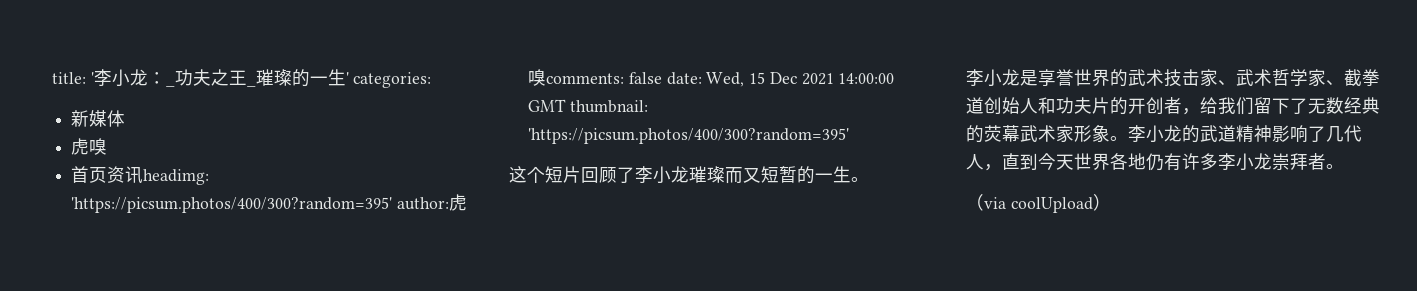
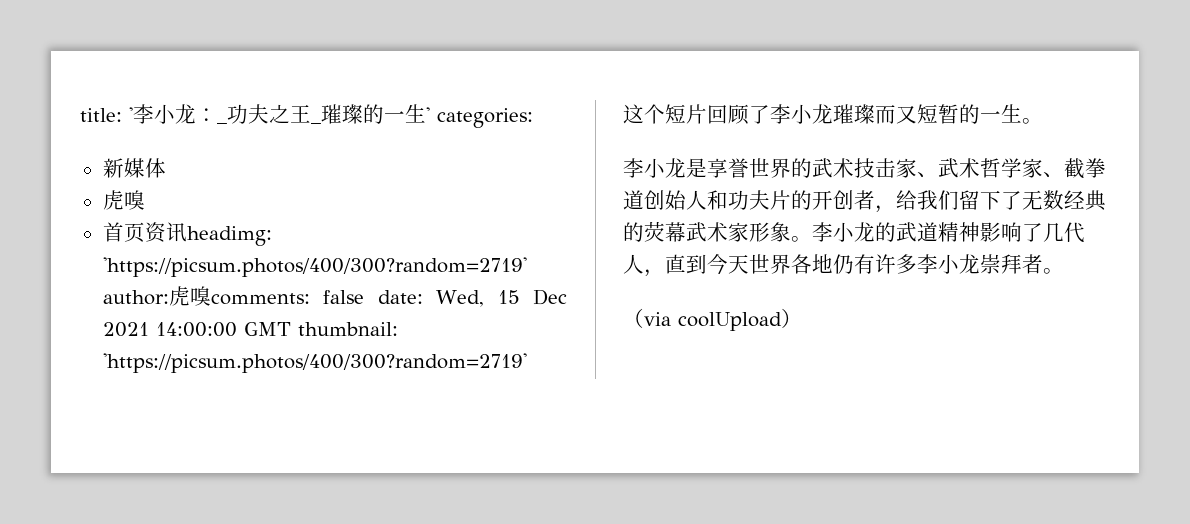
- 首页资讯headimg: 'https://picsum.photos/400/300?random=395' author:虎嗅comments: false date: Wed, 15 Dec 2021 14:00:00 GMT thumbnail: 'https://picsum.photos/400/300?random=395'
+ 首页资讯headimg: 'https://picsum.photos/400/300?random=2719' author:虎嗅comments: false date: Wed, 15 Dec 2021 14:00:00 GMT thumbnail: 'https://picsum.photos/400/300?random=2719'

